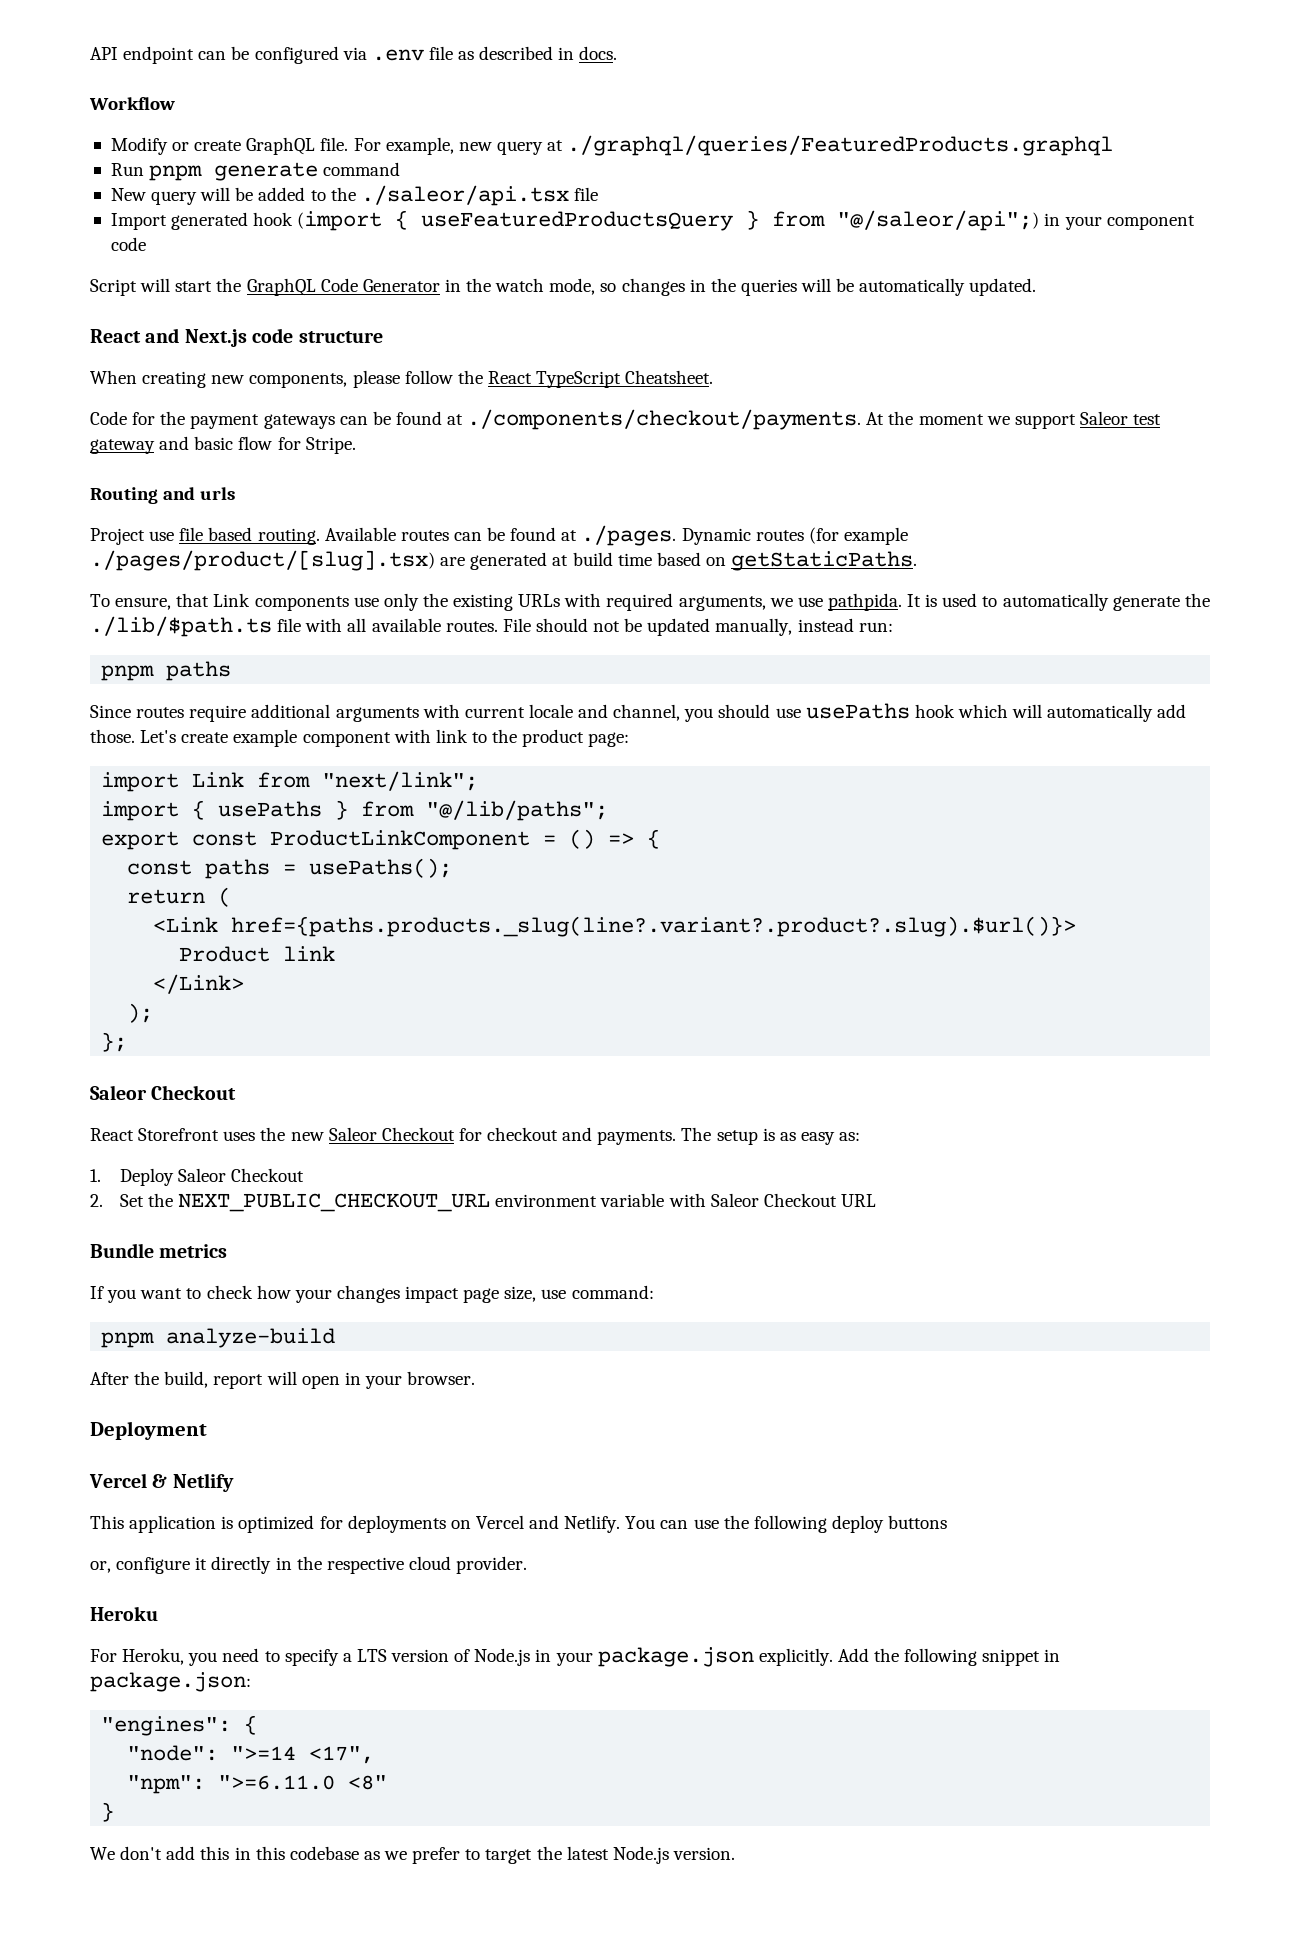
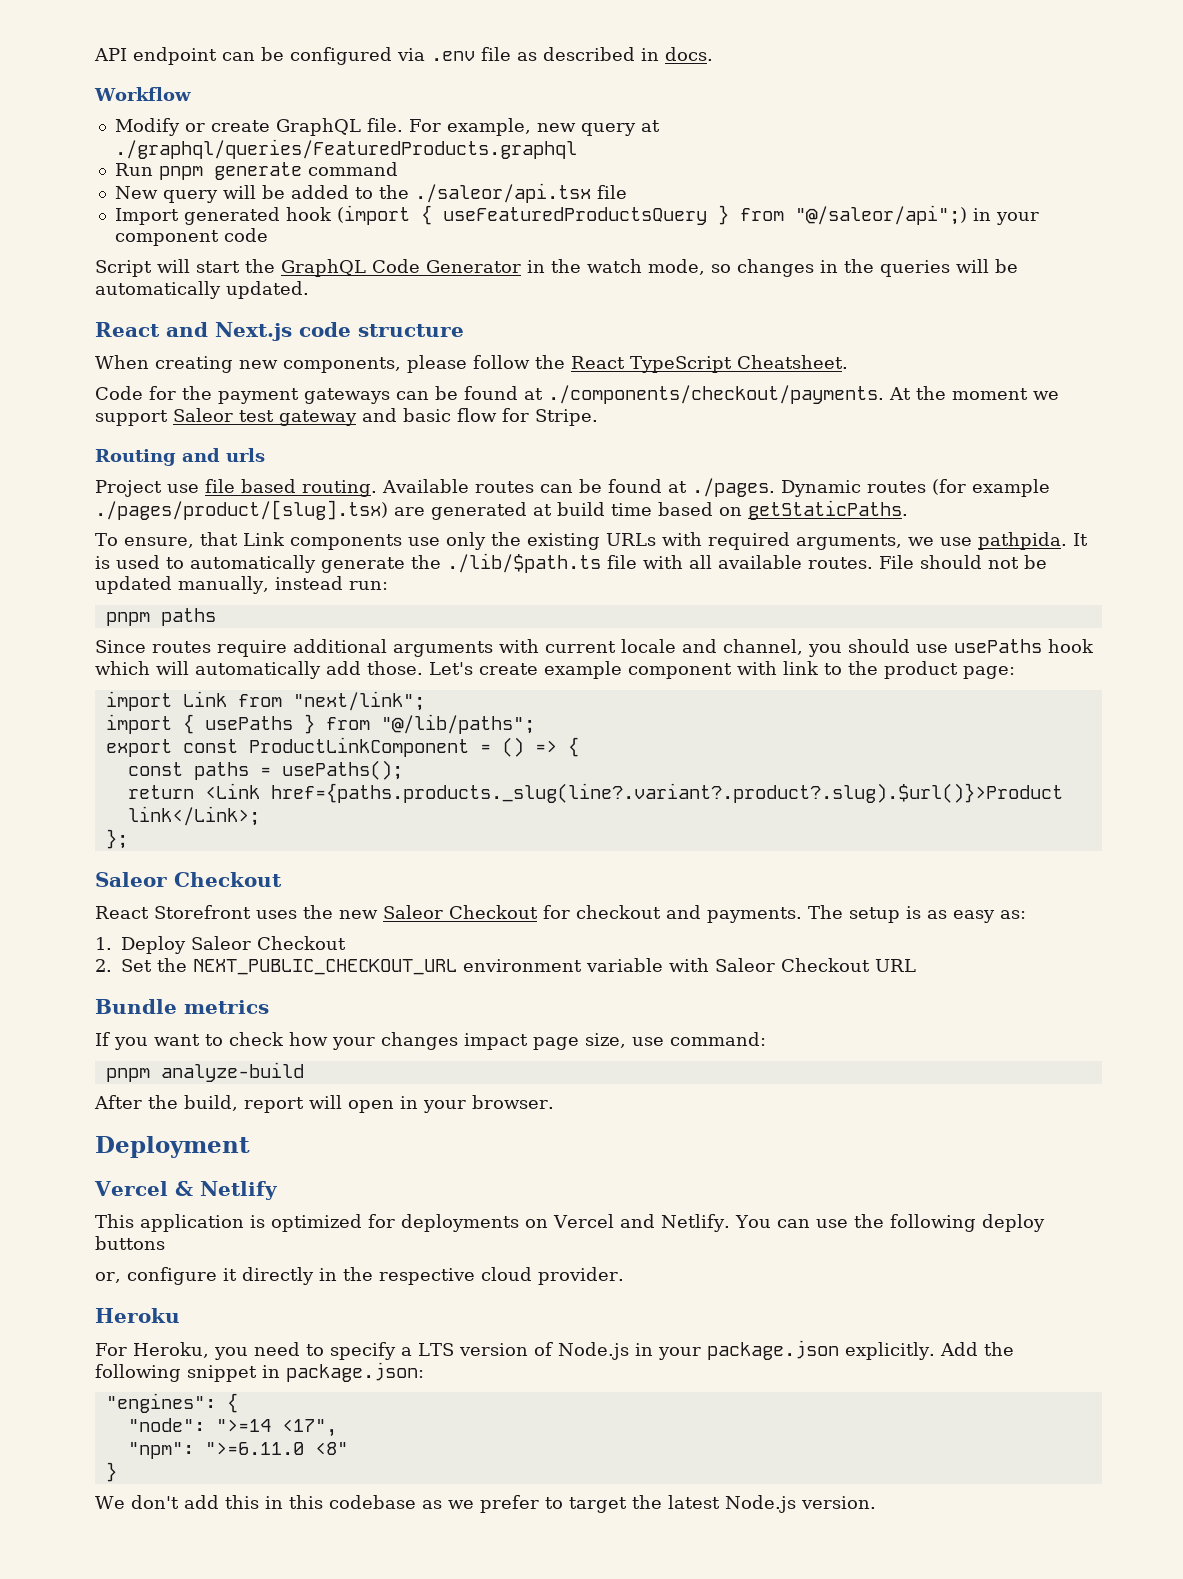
- return (
- <Link href={paths.products._slug(line?.variant?.product?.slug).$url()}>
- Product link
- </Link>
- );
+ return <Link href={paths.products._slug(line?.variant?.product?.slug).$url()}>Product link</Link>;

